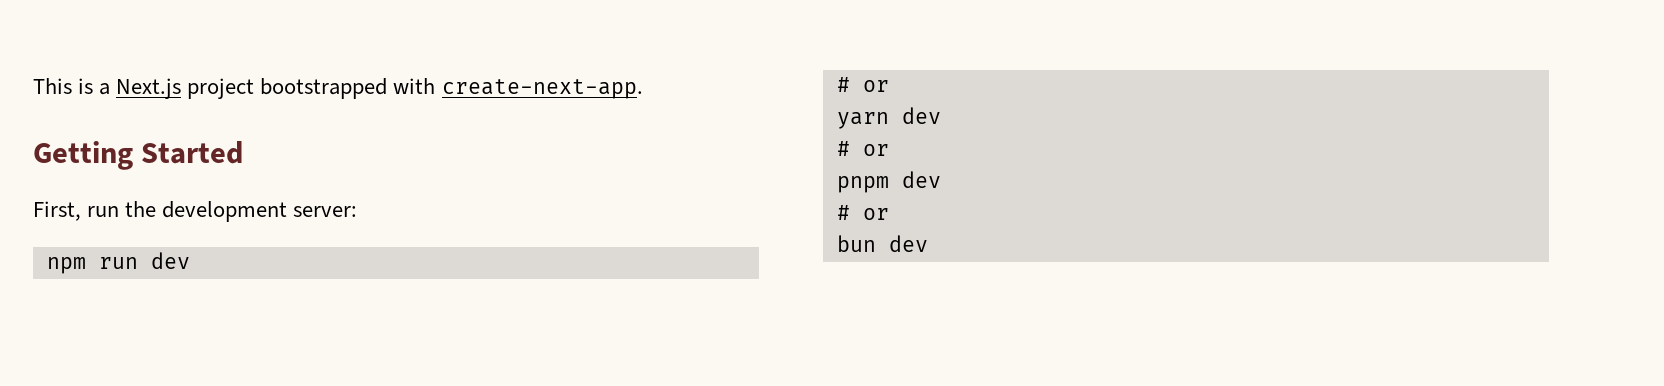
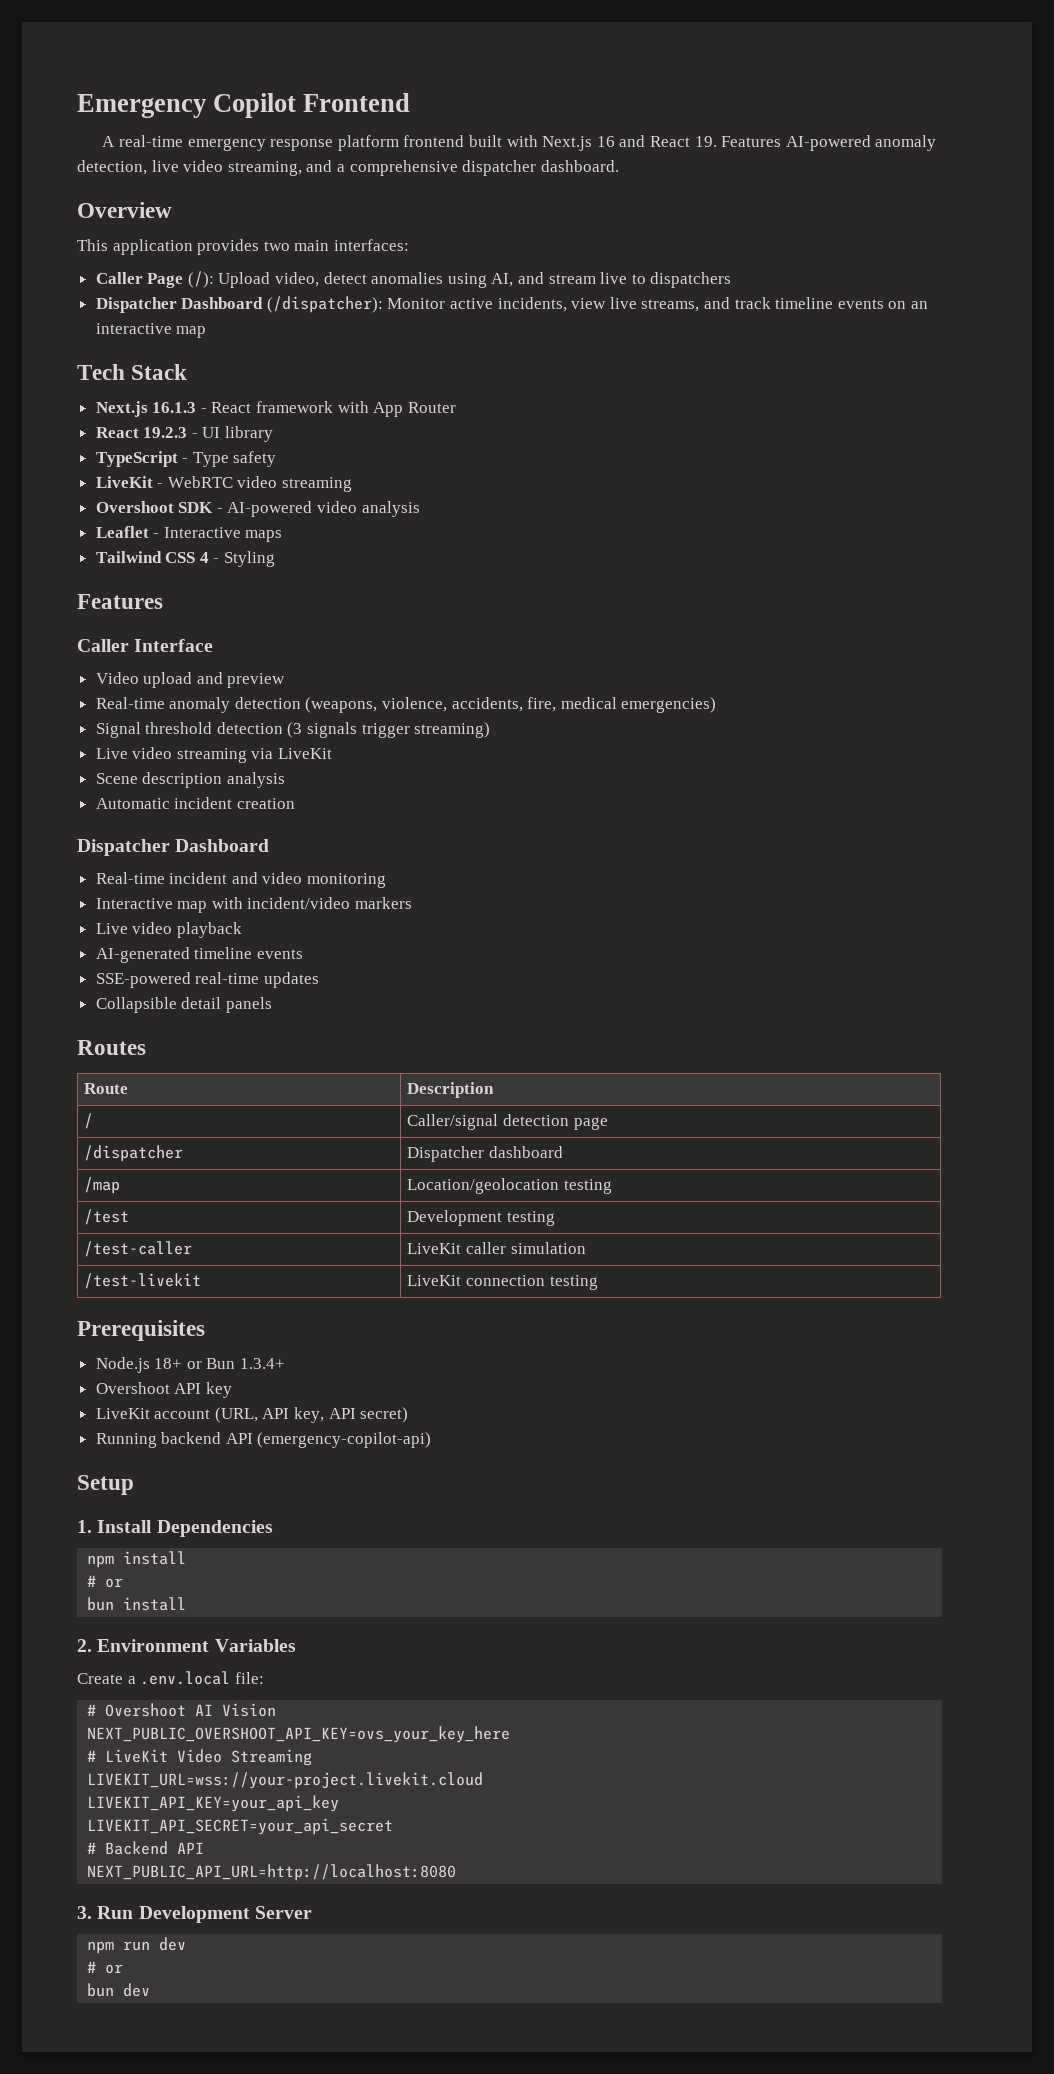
- This is a Next.js project bootstrapped with create-next-app.
- Getting Started
- First, run the development server:
+ Emergency Copilot Frontend
+ A real-time emergency response platform frontend built with Next.js 16 and React 19. Features AI-powered anomaly detection, live video streaming, and a comprehensive dispatcher dashboard.
+ Overview
+ This application provides two main interfaces:
+ Caller Page (/): Upload video, detect anomalies using AI, and stream live to dispatchers
+ Dispatcher Dashboard (/dispatcher): Monitor active incidents, view live streams, and track timeline events on an interactive map
+ Tech Stack
+ Next.js 16.1.3 - React framework with App Router
+ React 19.2.3 - UI library
+ TypeScript - Type safety
+ LiveKit - WebRTC video streaming
+ Overshoot SDK - AI-powered video analysis
+ Leaflet - Interactive maps
+ Tailwind CSS 4 - Styling
+ Features
+ Caller Interface
+ Video upload and preview
+ Real-time anomaly detection (weapons, violence, accidents, fire, medical emergencies)
+ Signal threshold detection (3 signals trigger streaming)
+ Live video streaming via LiveKit
+ Scene description analysis
+ Automatic incident creation
+ Dispatcher Dashboard
+ Real-time incident and video monitoring
+ Interactive map with incident/video markers
+ Live video playback
+ AI-generated timeline events
+ SSE-powered real-time updates
+ Collapsible detail panels
+ Routes
+ Route | Description
+ / | Caller/signal detection page
+ /dispatcher | Dispatcher dashboard
+ /map | Location/geolocation testing
+ /test | Development testing
+ /test-caller | LiveKit caller simulation
+ /test-livekit | LiveKit connection testing
+ Prerequisites
+ Node.js 18+ or Bun 1.3.4+
+ Overshoot API key
+ LiveKit account (URL, API key, API secret)
+ Running backend API (emergency-copilot-api)
+ Setup
+ 1. Install Dependencies
+ npm install
+ # or
+ bun install
+ 2. Environment Variables
+ Create a .env.local file:
+ # Overshoot AI Vision
+ NEXT_PUBLIC_OVERSHOOT_API_KEY=ovs_your_key_here
+ # LiveKit Video Streaming
+ LIVEKIT_URL=wss://your-project.livekit.cloud
+ LIVEKIT_API_KEY=your_api_key
+ LIVEKIT_API_SECRET=your_api_secret
+ # Backend API
+ NEXT_PUBLIC_API_URL=http://localhost:8080
+ 3. Run Development Server
- yarn dev
- # or
- pnpm dev
- # or

